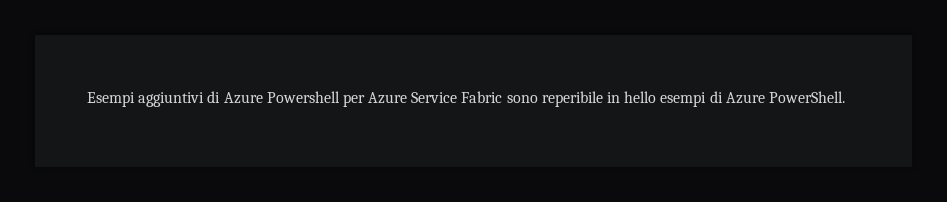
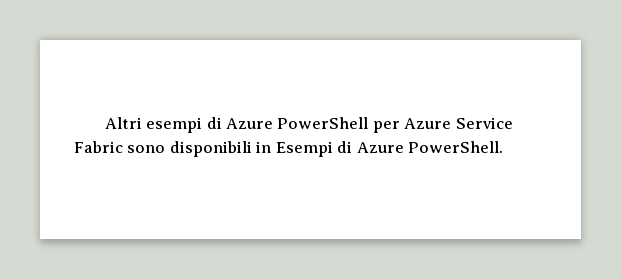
- Esempi aggiuntivi di Azure Powershell per Azure Service Fabric sono reperibile in hello esempi di Azure PowerShell.
+ Altri esempi di Azure PowerShell per Azure Service Fabric sono disponibili in Esempi di Azure PowerShell.

